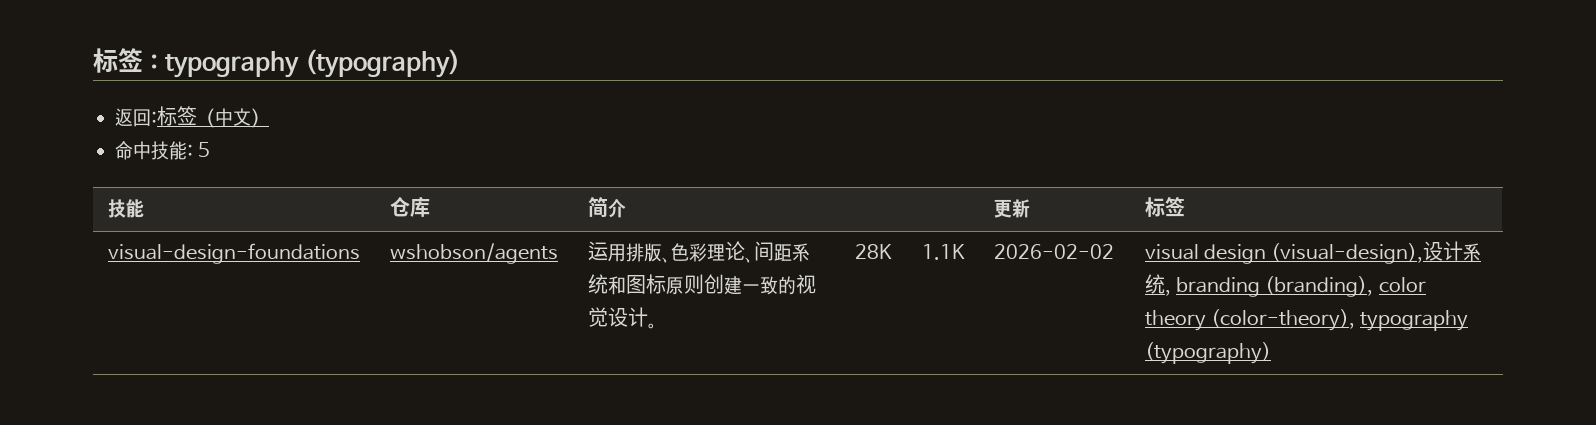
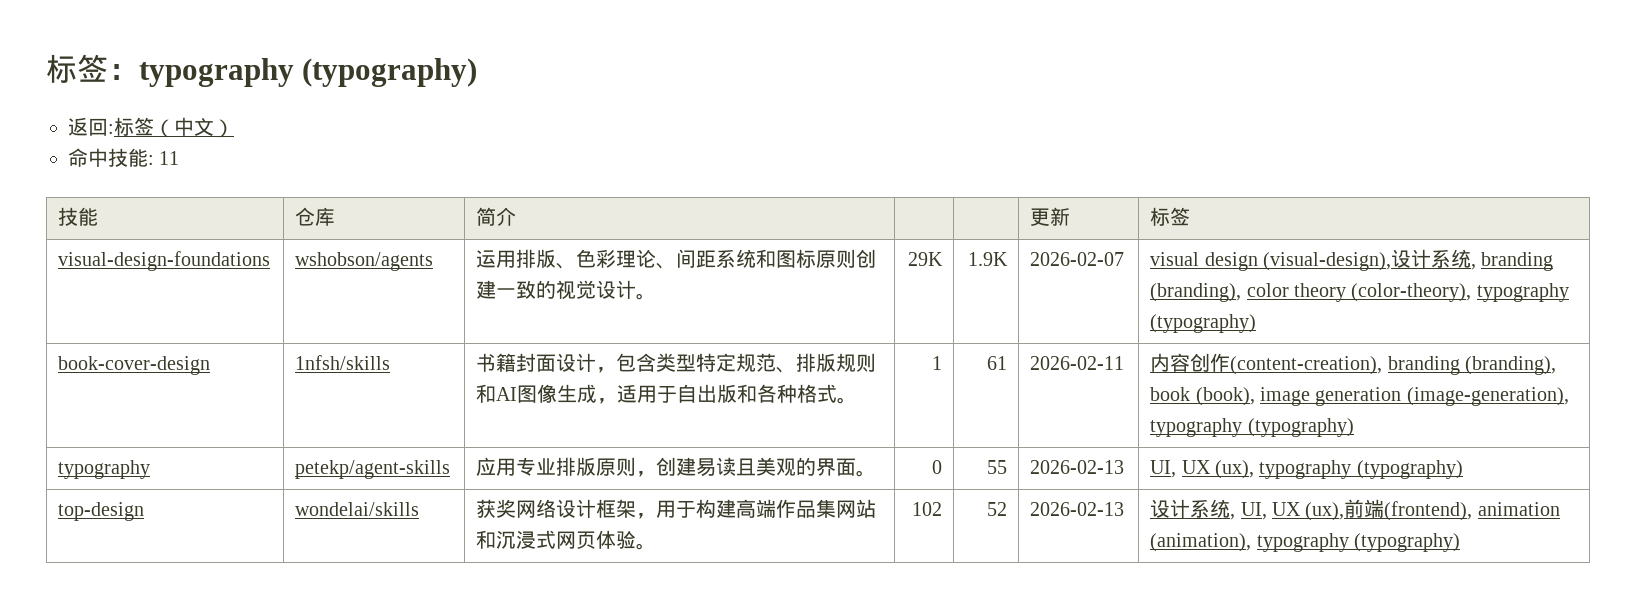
- 命中技能: 5
+ 命中技能: 11
- visual-design-foundations | wshobson/agents | 运用排版、色彩理论、间距系统和图标原则创建一致的视觉设计。 | 28K | 1.1K | 2026-02-02 | visual design (visual-design),设计系统, branding (branding), color theory (color-theory), typography (typography)
+ visual-design-foundations | wshobson/agents | 运用排版、色彩理论、间距系统和图标原则创建一致的视觉设计。 | 29K | 1.9K | 2026-02-07 | visual design (visual-design),设计系统, branding (branding), color theory (color-theory), typography (typography)
+ book-cover-design | 1nfsh/skills | 书籍封面设计，包含类型特定规范、排版规则和AI图像生成，适用于自出版和各种格式。 | 1 | 61 | 2026-02-11 | 内容创作(content-creation), branding (branding), book (book), image generation (image-generation), typography (typography)
+ typography | petekp/agent-skills | 应用专业排版原则，创建易读且美观的界面。 | 0 | 55 | 2026-02-13 | UI, UX (ux), typography (typography)
+ top-design | wondelai/skills | 获奖网络设计框架，用于构建高端作品集网站和沉浸式网页体验。 | 102 | 52 | 2026-02-13 | 设计系统, UI, UX (ux),前端(frontend), animation (animation), typography (typography)

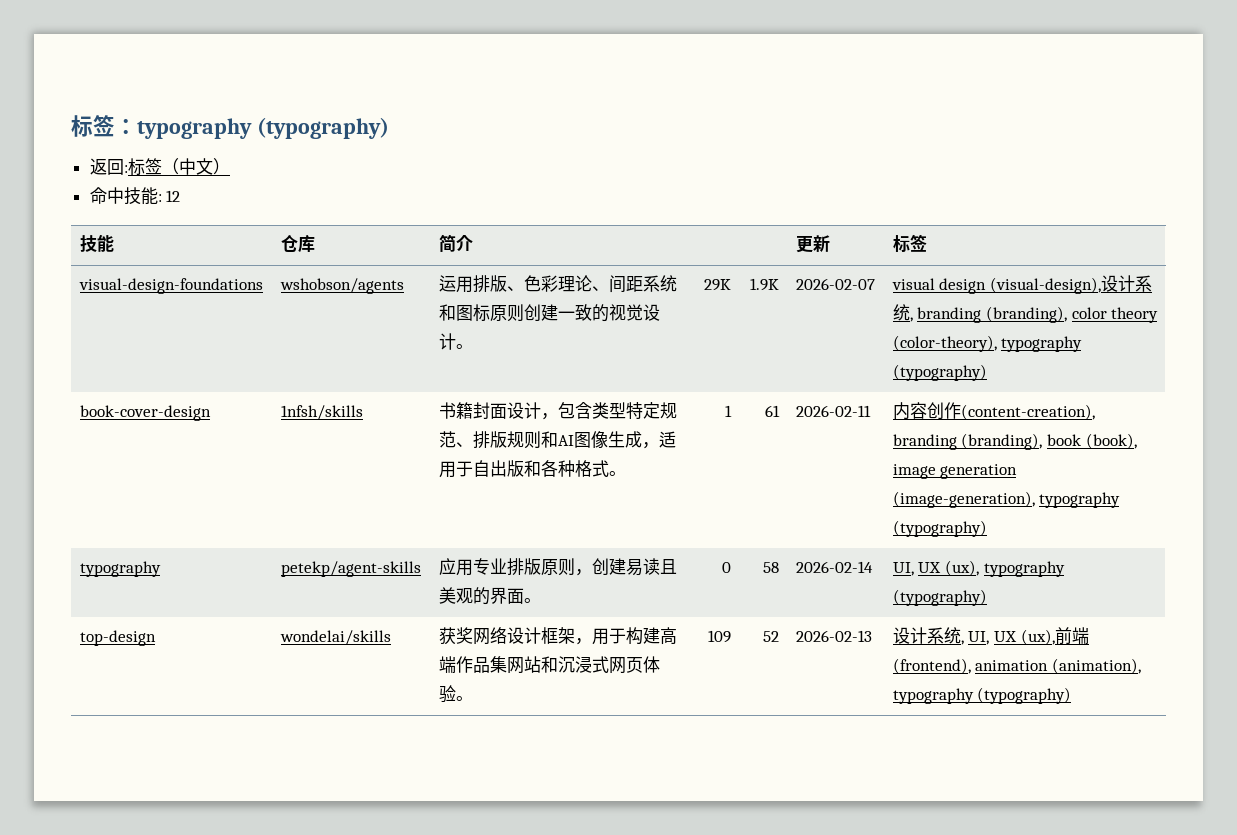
- 命中技能: 11
+ 命中技能: 12
- typography | petekp/agent-skills | 应用专业排版原则，创建易读且美观的界面。 | 0 | 55 | 2026-02-13 | UI, UX (ux), typography (typography)
+ typography | petekp/agent-skills | 应用专业排版原则，创建易读且美观的界面。 | 0 | 58 | 2026-02-14 | UI, UX (ux), typography (typography)
- top-design | wondelai/skills | 获奖网络设计框架，用于构建高端作品集网站和沉浸式网页体验。 | 102 | 52 | 2026-02-13 | 设计系统, UI, UX (ux),前端(frontend), animation (animation), typography (typography)
+ top-design | wondelai/skills | 获奖网络设计框架，用于构建高端作品集网站和沉浸式网页体验。 | 109 | 52 | 2026-02-13 | 设计系统, UI, UX (ux),前端(frontend), animation (animation), typography (typography)

